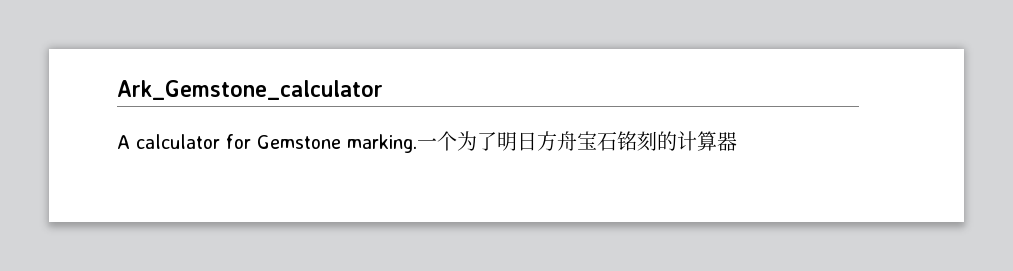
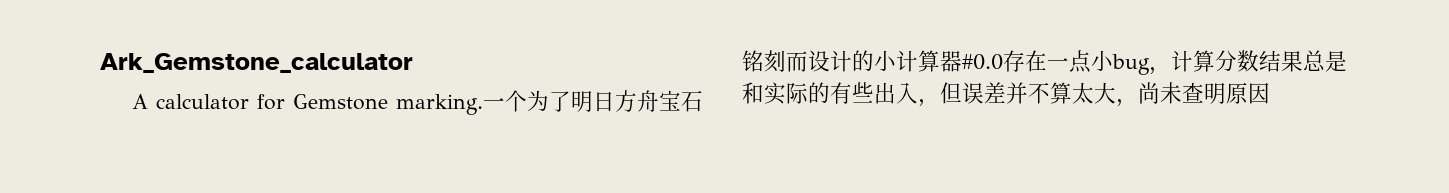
- 一个为了明日方舟宝石铭刻的计算器
+ 一个为了明日方舟宝石铭刻而设计的小计算器#0.0存在一点小bug，计算分数结果总是和实际的有些出入，但误差并不算太大，尚未查明原因

